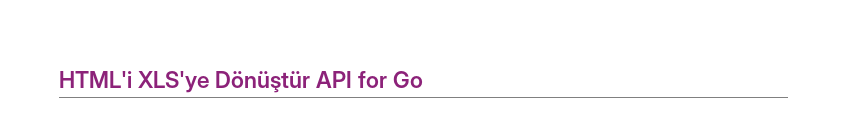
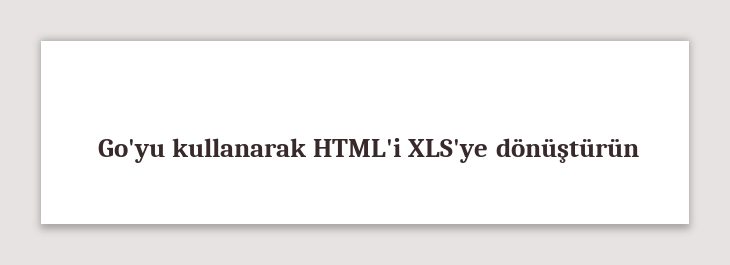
- HTML'i XLS'ye Dönüştür API for Go
+ Go'yu kullanarak HTML'i XLS'ye dönüştürün

